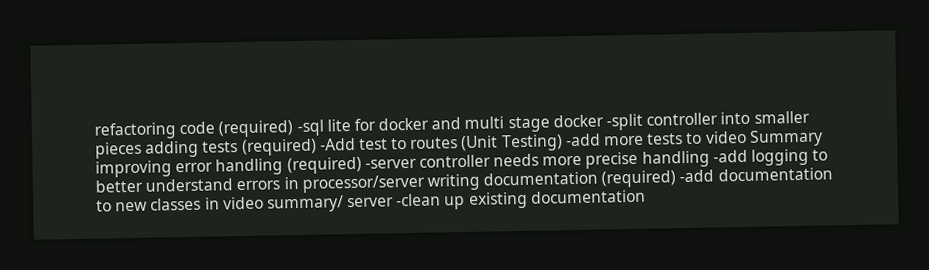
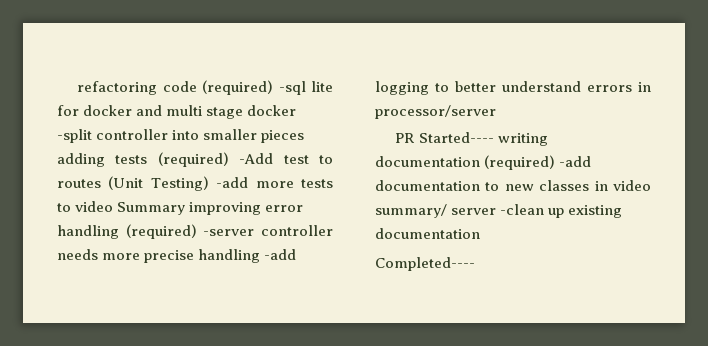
- refactoring code (required) -sql lite for docker and multi stage docker -split controller into smaller pieces adding tests (required) -Add test to routes (Unit Testing) -add more tests to video Summary improving error handling (required) -server controller needs more precise handling -add logging to better understand errors in processor/server writing documentation (required) -add documentation to new classes in video summary/ server -clean up existing documentation
+ refactoring code (required) -sql lite for docker and multi stage docker -split controller into smaller pieces adding tests (required) -Add test to routes (Unit Testing) -add more tests to video Summary improving error handling (required) -server controller needs more precise handling -add logging to better understand errors in processor/server
+ PR Started---- writing documentation (required) -add documentation to new classes in video summary/ server -clean up existing documentation
+ Completed----

